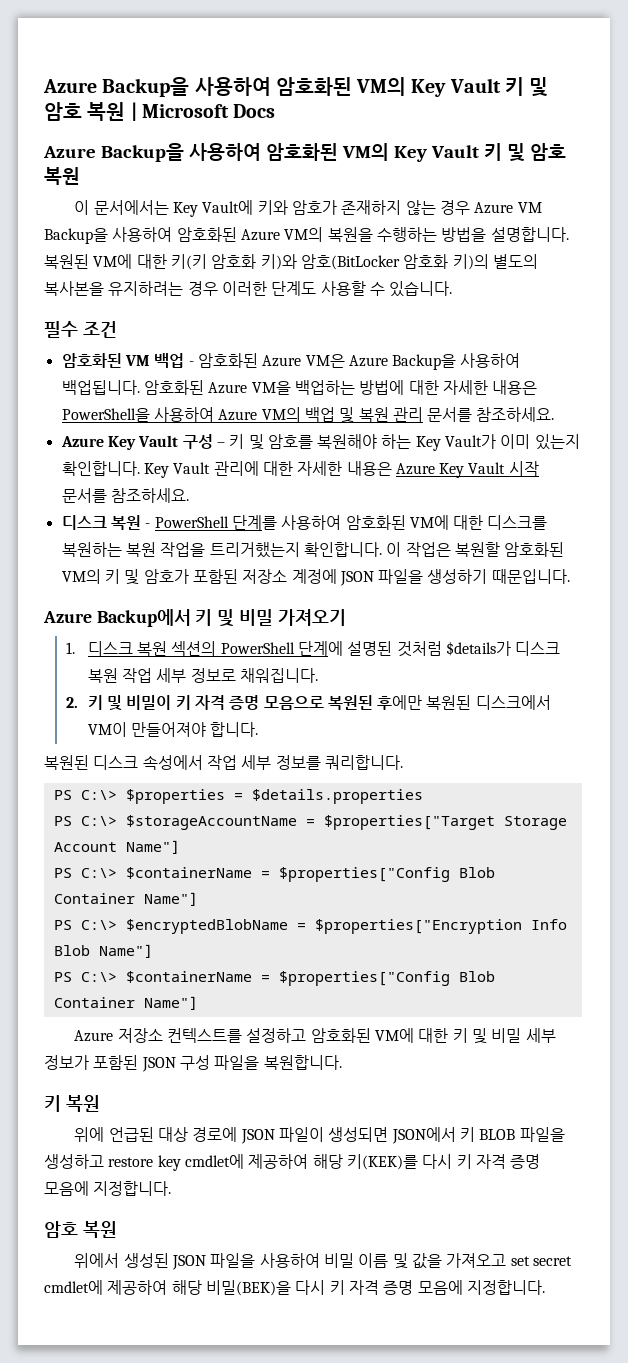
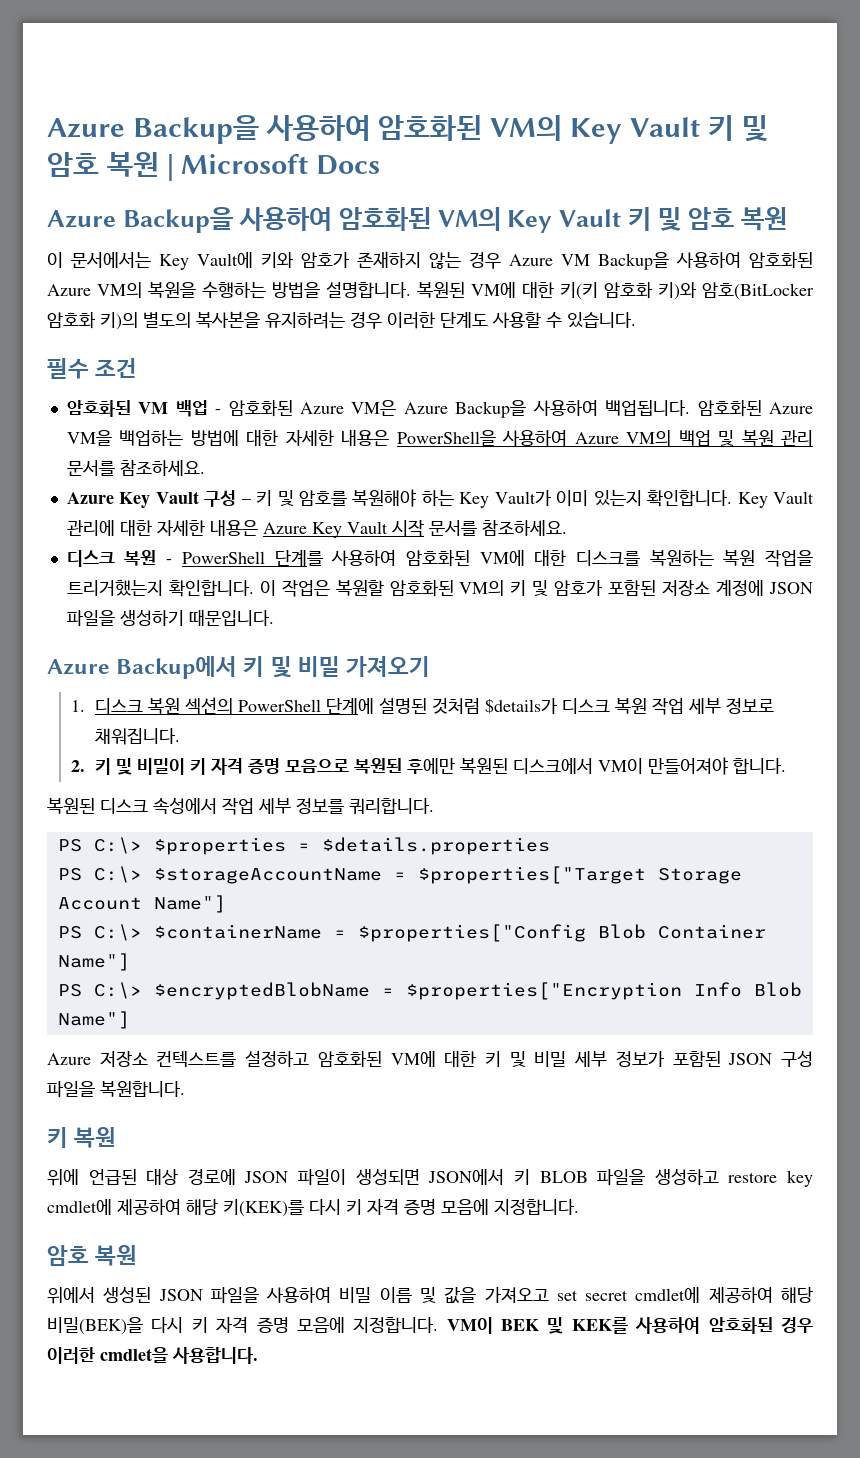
  PS C:\> $encryptedBlobName = $properties["Encryption Info Blob Name"]
- PS C:\> $containerName = $properties["Config Blob Container Name"]
+ VM이 BEK 및 KEK를 사용하여 암호화된 경우 이러한 cmdlet을 사용합니다.

